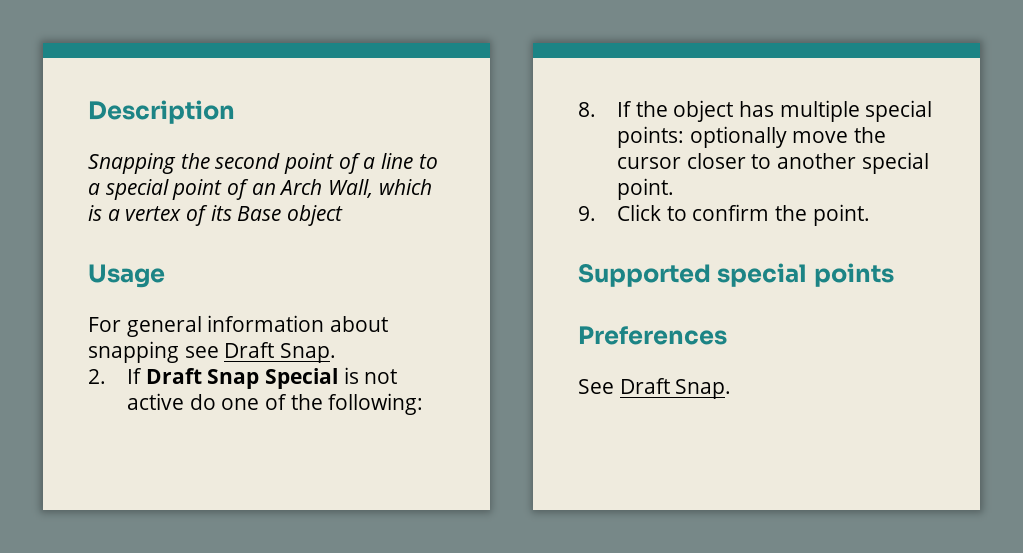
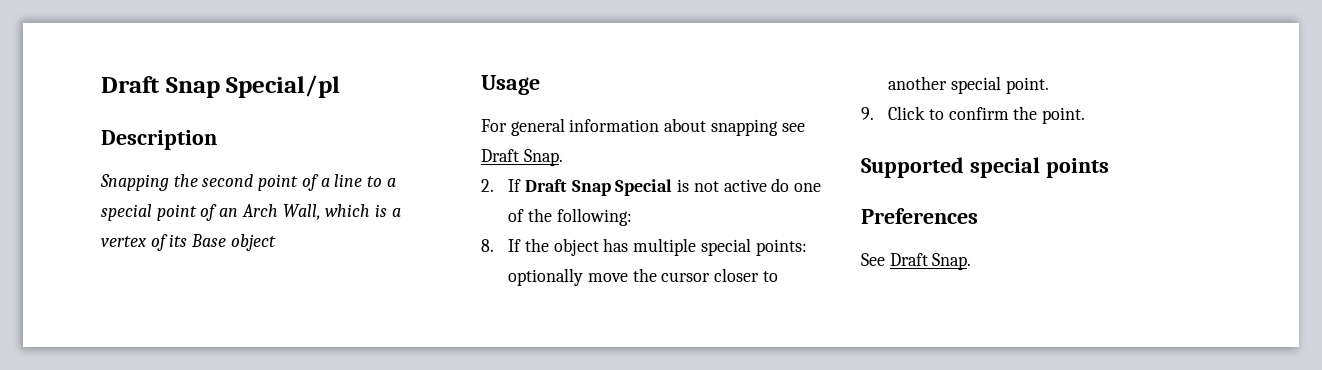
+ Draft Snap Special/pl

